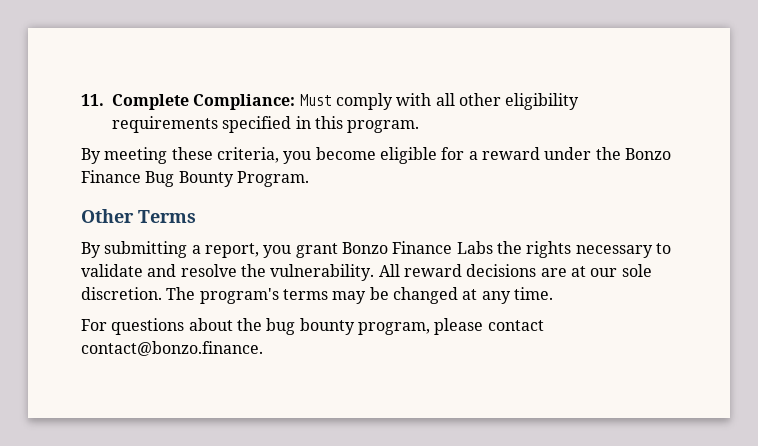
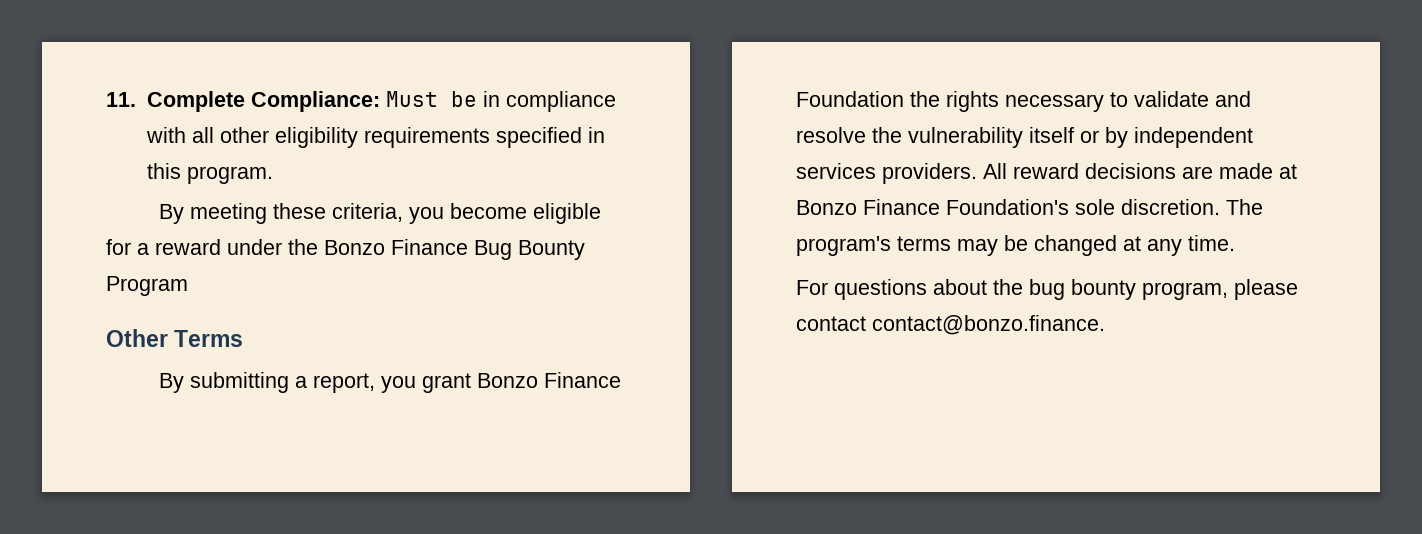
- 11. Complete Compliance: Must comply with all other eligibility requirements specified in this program.
+ 11. Complete Compliance: Must be in compliance with all other eligibility requirements specified in this program.
- By meeting these criteria, you become eligible for a reward under the Bonzo Finance Bug Bounty Program.
+ By meeting these criteria, you become eligible for a reward under the Bonzo Finance Bug Bounty Program
- By submitting a report, you grant Bonzo Finance Labs the rights necessary to validate and resolve the vulnerability. All reward decisions are at our sole discretion.
+ By submitting a report, you grant Bonzo Finance Foundation the rights necessary to validate and resolve the vulnerability itself or by independent services providers. All reward decisions are made at Bonzo Finance Foundation's sole discretion.

